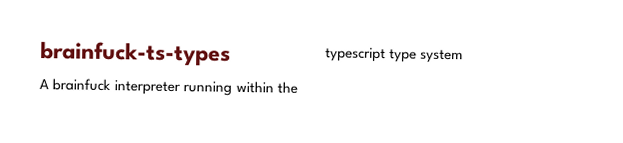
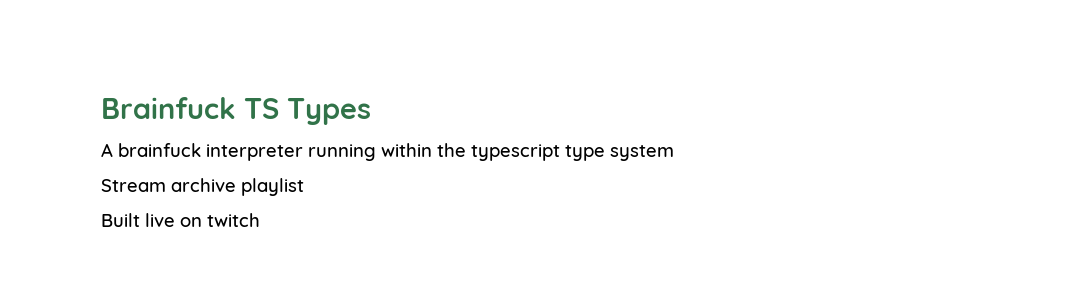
- brainfuck-ts-types
+ Brainfuck TS Types
+ Stream archive playlist
+ Built live on twitch

